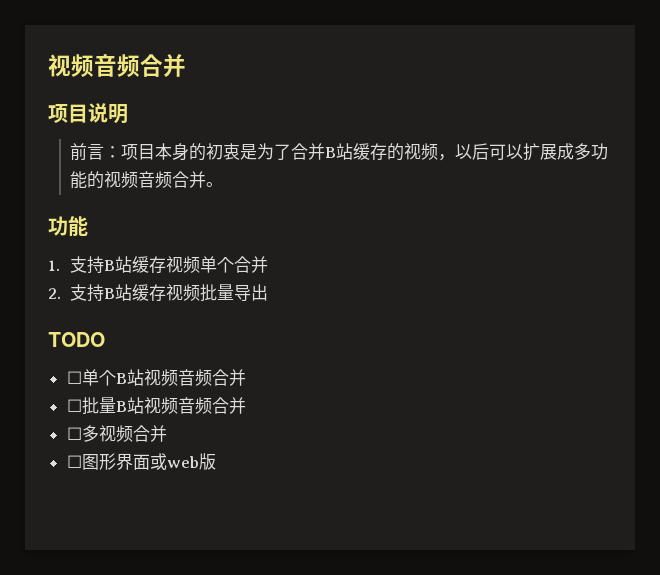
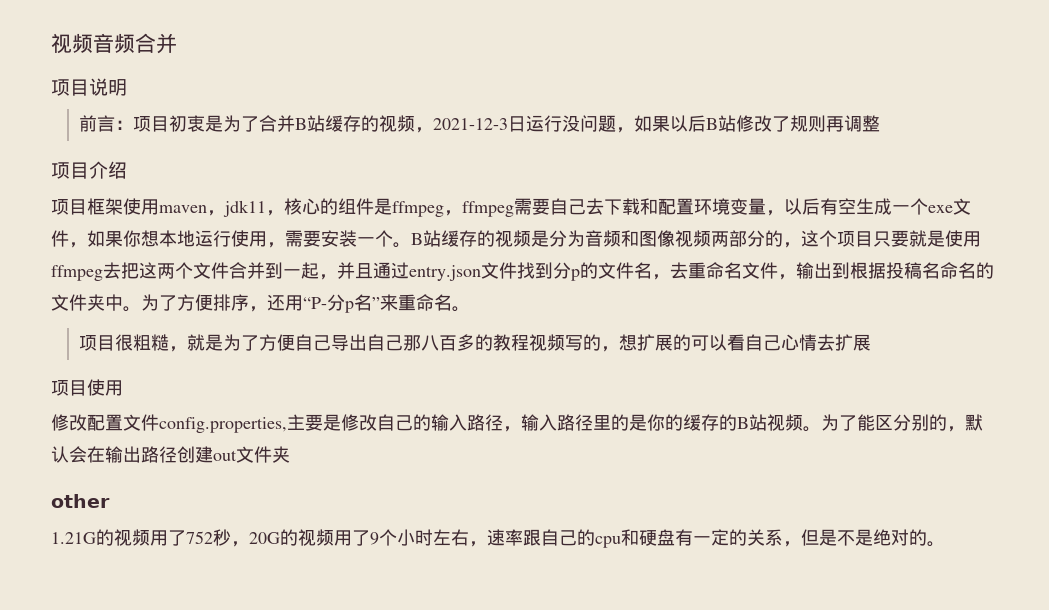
- 前言：项目本身的初衷是为了合并B站缓存的视频，以后可以扩展成多功能的视频音频合并。
- 功能
- 1.支持B站缓存视频单个合并
- 2.支持B站缓存视频批量导出
- TODO
- ☐单个B站视频音频合并
- ☐批量B站视频音频合并
- ☐多视频合并
- ☐图形界面或web版
+ 前言：项目初衷是为了合并B站缓存的视频，2021-12-3日运行没问题，如果以后B站修改了规则再调整
+ 项目介绍
+ 项目框架使用maven，jdk11，核心的组件是ffmpeg，ffmpeg需要自己去下载和配置环境变量，以后有空生成一个exe文件，如果你想本地运行使用，需要安装一个。B站缓存的视频是分为音频和图像视频两部分的，这个项目只要就是使用ffmpeg去把这两个文件合并到一起，并且通过entry.json文件找到分p的文件名，去重命名文件，输出到根据投稿名命名的文件夹中。为了方便排序，还用“P-分p名”来重命名。
+ 项目很粗糙，就是为了方便自己导出自己那八百多的教程视频写的，想扩展的可以看自己心情去扩展
+ 项目使用
+ 修改配置文件config.properties,主要是修改自己的输入路径，输入路径里的是你的缓存的B站视频。为了能区分别的，默认会在输出路径创建out文件夹
+ other
+ 1.21G的视频用了752秒，20G的视频用了9个小时左右，速率跟自己的cpu和硬盘有一定的关系，但是不是绝对的。

